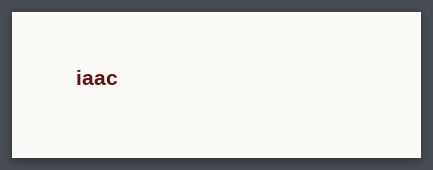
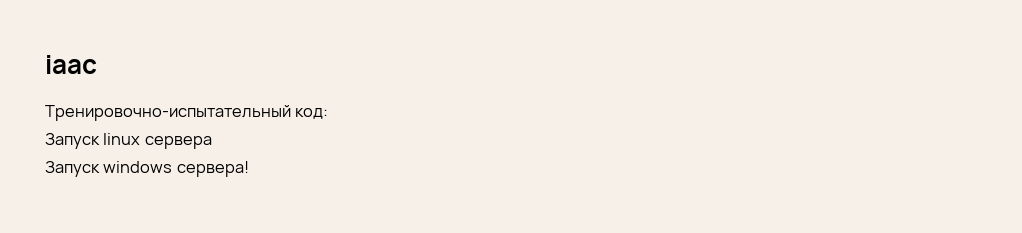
+ Тренировочно-испытательный код:
+ Запуск linux сервера
+ Запуск windows сервера!

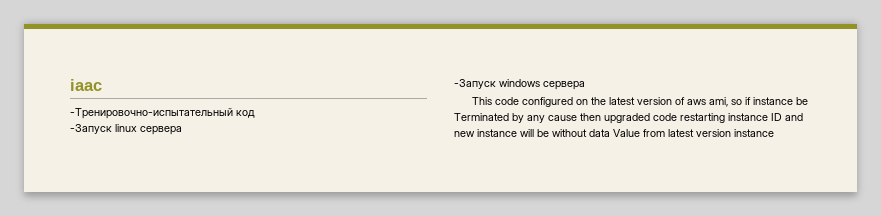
- Тренировочно-испытательный код:
- Запуск linux сервера
+ -Тренировочно-испытательный код
+ -Запуск linux сервера
- Запуск windows сервера!
+ -Запуск windows сервера
+ This code configured on the latest version of aws ami, so if instance be Terminated by any cause then upgraded code restarting instance ID and new instance will be without data Value from latest version instance

